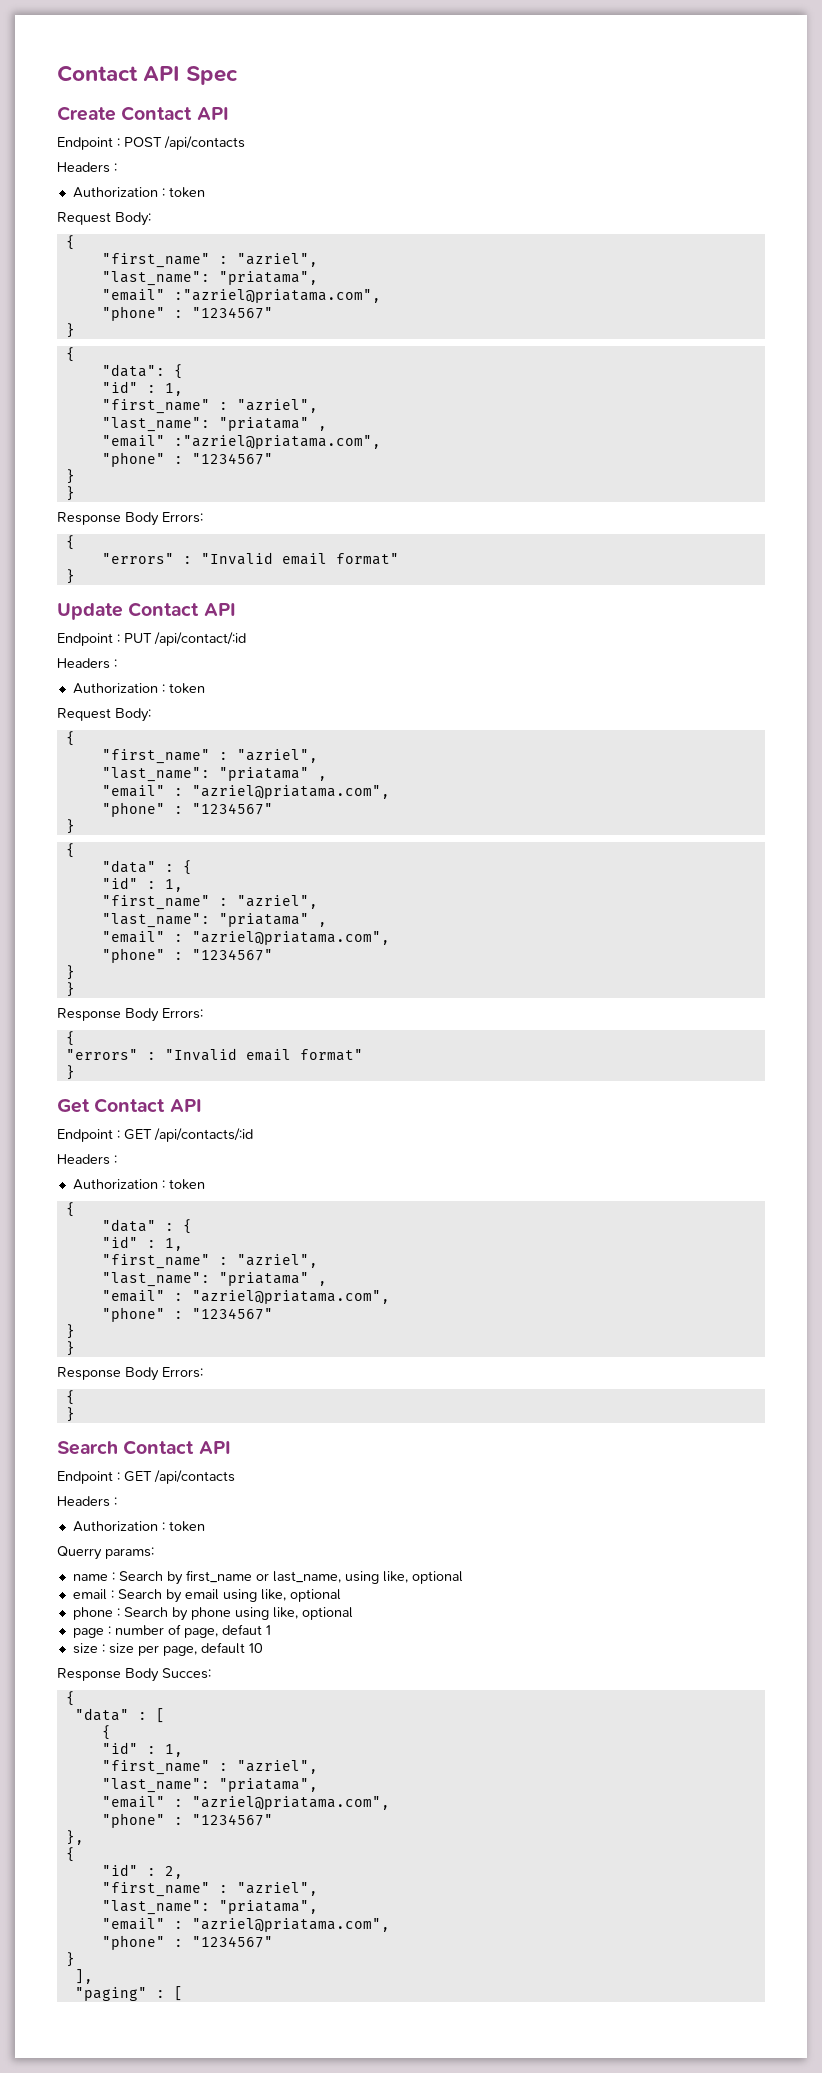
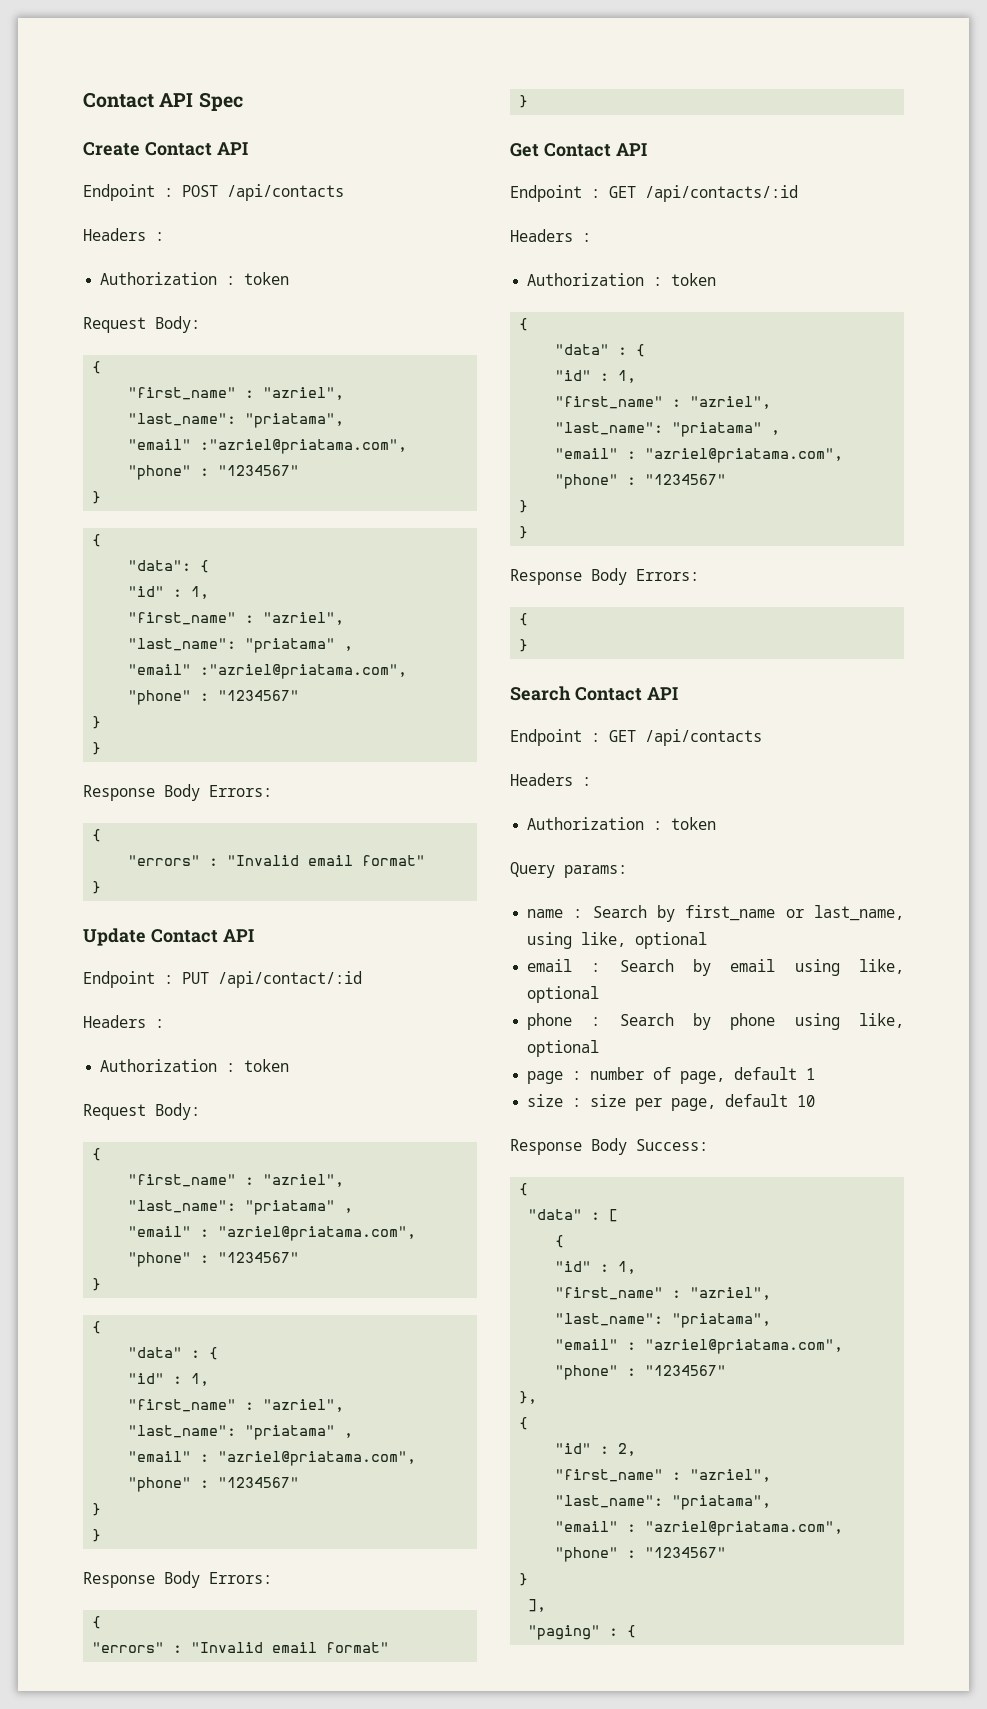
- Querry params:
+ Query params:
- page : number of page, defaut 1
+ page : number of page, default 1
- Response Body Succes:
+ Response Body Success:
- "paging" : [
+ "paging" : {

